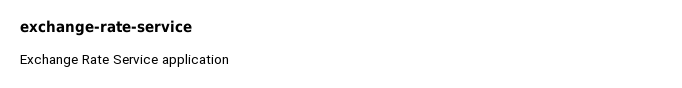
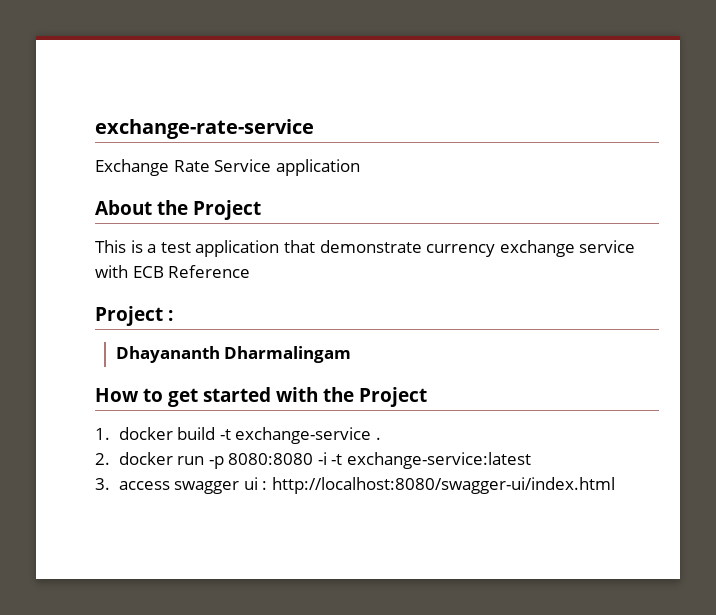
+ About the Project
+ This is a test application that demonstrate currency exchange service with ECB Reference
+ Project :
+ Dhayananth Dharmalingam
+ How to get started with the Project
+ 1. docker build -t exchange-service .
+ 2. docker run -p 8080:8080 -i -t exchange-service:latest
+ 3. access swagger ui : http://localhost:8080/swagger-ui/index.html

